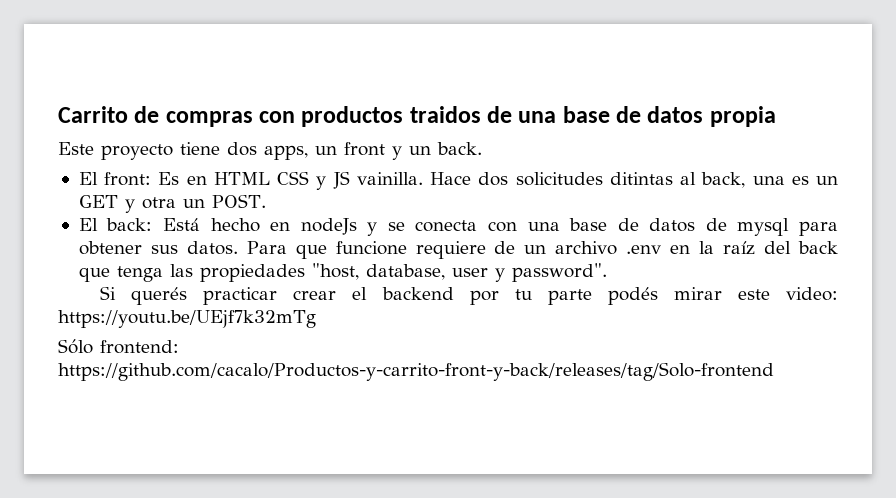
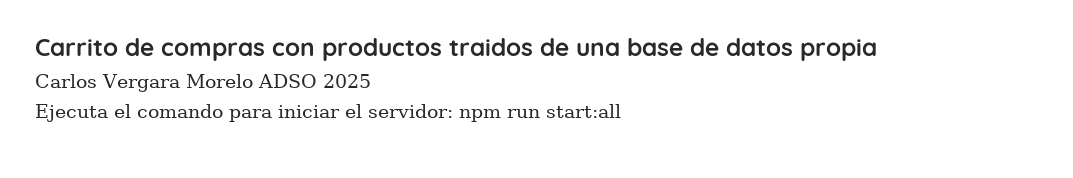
- Este proyecto tiene dos apps, un front y un back.
- El front: Es en HTML CSS y JS vainilla. Hace dos solicitudes ditintas al back, una es un GET y otra un POST.
- El back: Está hecho en nodeJs y se conecta con una base de datos de mysql para obtener sus datos. Para que funcione requiere de un archivo .env en la raíz del back que tenga las propiedades "host, database, user y password".
- Si querés practicar crear el backend por tu parte podés mirar este video: https://youtu.be/UEjf7k32mTg
- Sólo frontend: https://github.com/cacalo/Productos-y-carrito-front-y-back/releases/tag/Solo-frontend
+ Carlos Vergara Morelo ADSO 2025
+ Ejecuta el comando para iniciar el servidor: npm run start:all

